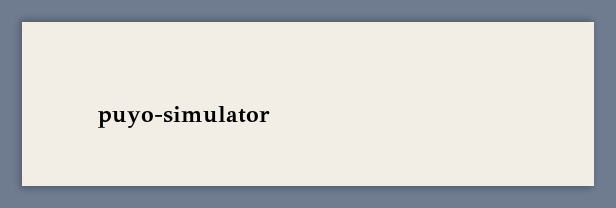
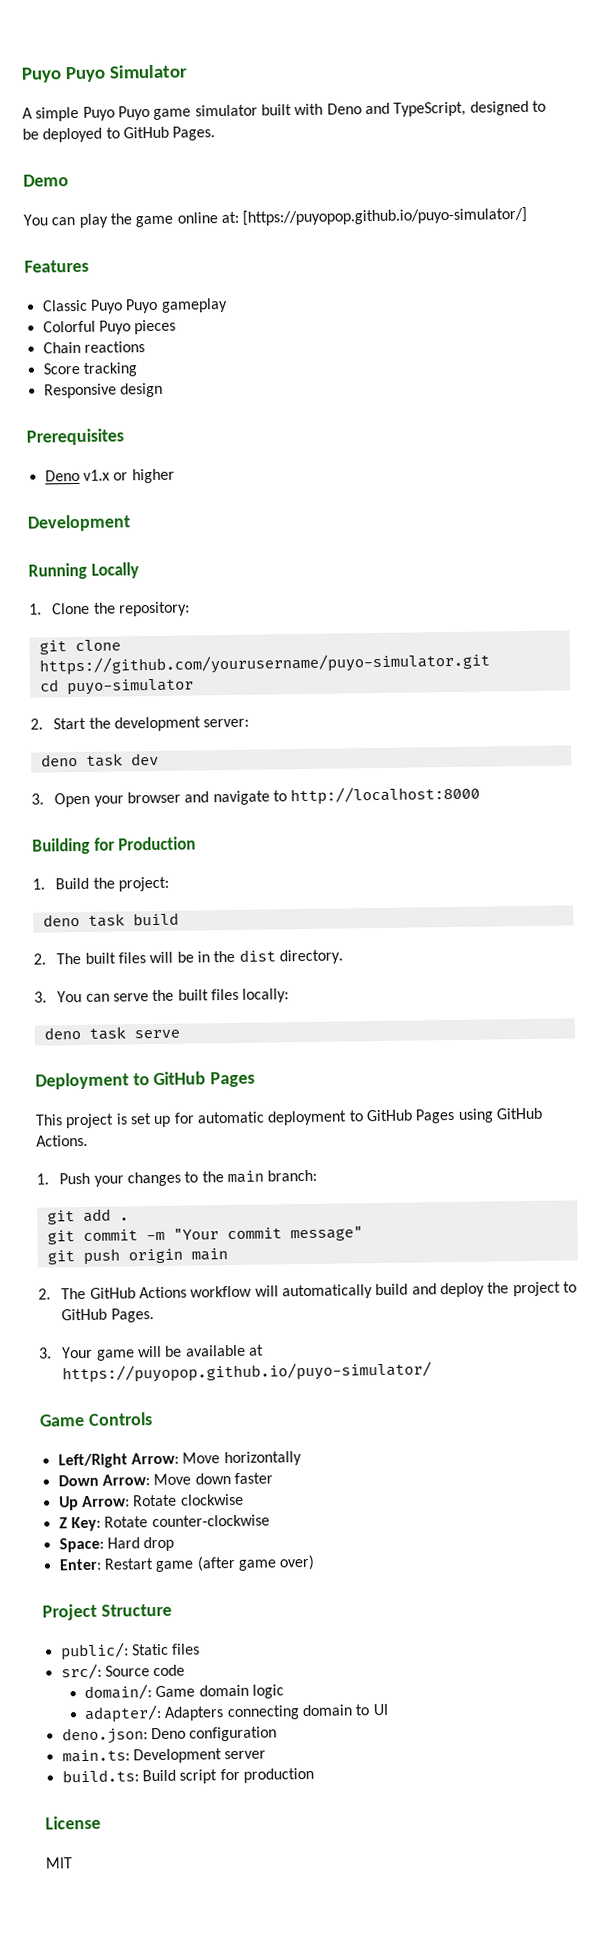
- puyo-simulator
+ Puyo Puyo Simulator
+ A simple Puyo Puyo game simulator built with Deno and TypeScript, designed to be deployed to GitHub Pages.
+ Demo
+ You can play the game online at: [https://puyopop.github.io/puyo-simulator/]
+ Features
+ Classic Puyo Puyo gameplay
+ Colorful Puyo pieces
+ Chain reactions
+ Score tracking
+ Responsive design
+ Prerequisites
+ Deno v1.x or higher
+ Development
+ Running Locally
+ 1. Clone the repository:
+ git clone https://github.com/yourusername/puyo-simulator.git
+ cd puyo-simulator
+ 2. Start the development server:
+ deno task dev
+ 3. Open your browser and navigate to http://localhost:8000
+ Building for Production
+ 1. Build the project:
+ deno task build
+ 2. The built files will be in the dist directory.
+ 3. You can serve the built files locally:
+ deno task serve
+ Deployment to GitHub Pages
+ This project is set up for automatic deployment to GitHub Pages using GitHub Actions.
+ 1. Push your changes to the main branch:
+ git add .
+ git commit -m "Your commit message"
+ git push origin main
+ 2. The GitHub Actions workflow will automatically build and deploy the project to GitHub Pages.
+ 3. Your game will be available at https://puyopop.github.io/puyo-simulator/
+ Game Controls
+ Left/Right Arrow: Move horizontally
+ Down Arrow: Move down faster
+ Up Arrow: Rotate clockwise
+ Z Key: Rotate counter-clockwise
+ Space: Hard drop
+ Enter: Restart game (after game over)
+ Project Structure
+ public/: Static files
+ src/: Source code
+ domain/: Game domain logic
+ adapter/: Adapters connecting domain to UI
+ deno.json: Deno configuration
+ main.ts: Development server
+ build.ts: Build script for production
+ License
+ MIT

